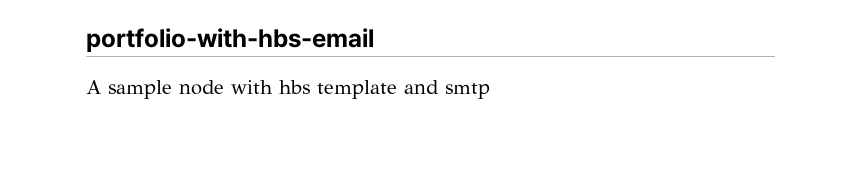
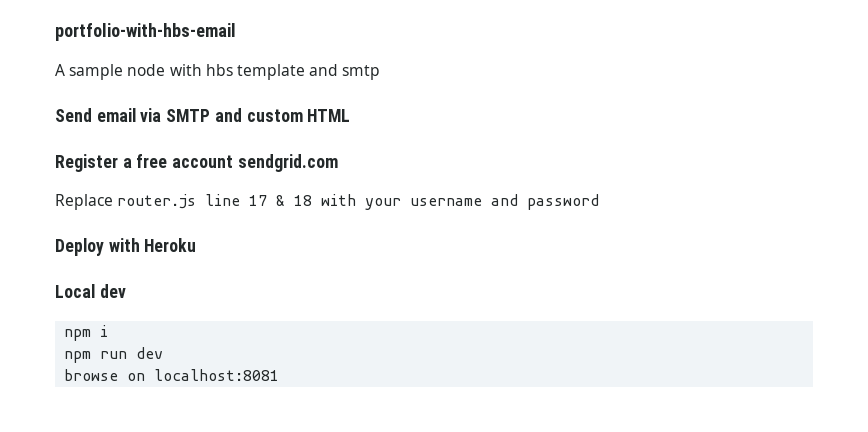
+ Send email via SMTP and custom HTML
+ Register a free account sendgrid.com
+ Replace router.js line 17 & 18 with your username and password
+ Deploy with Heroku
+ Local dev
+ npm i
+ npm run dev
+ browse on localhost:8081

